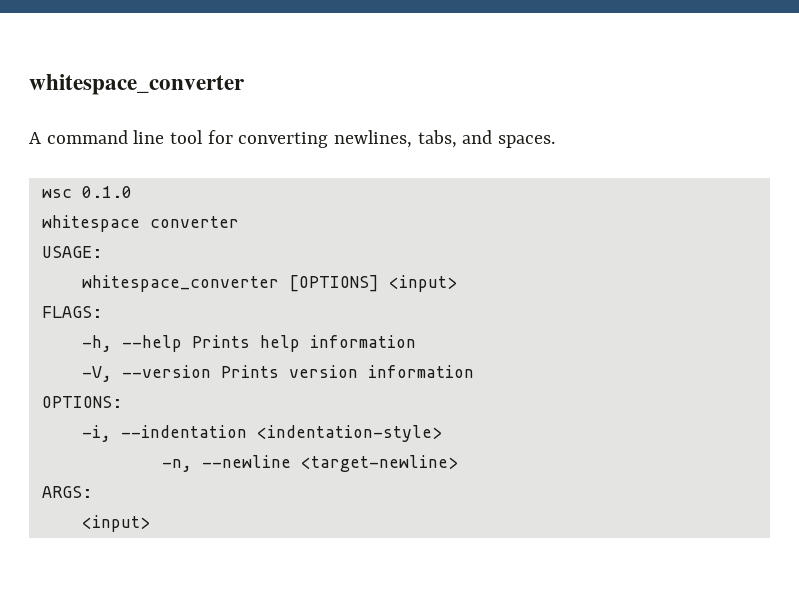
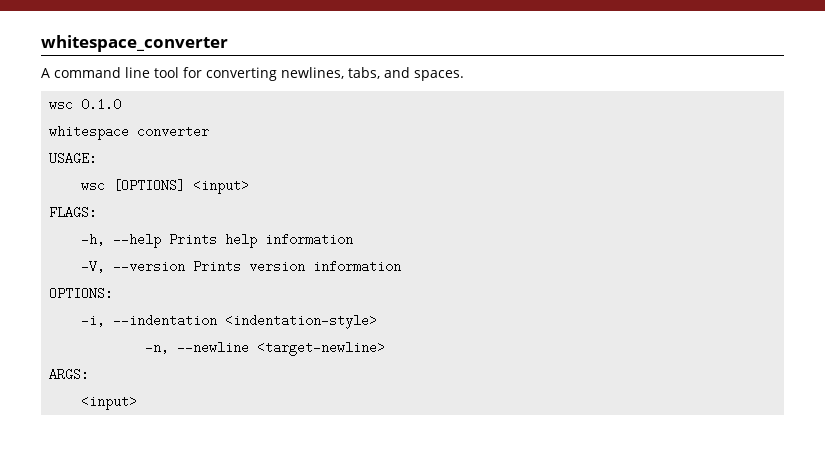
- whitespace_converter [OPTIONS] <input>
+ wsc [OPTIONS] <input>

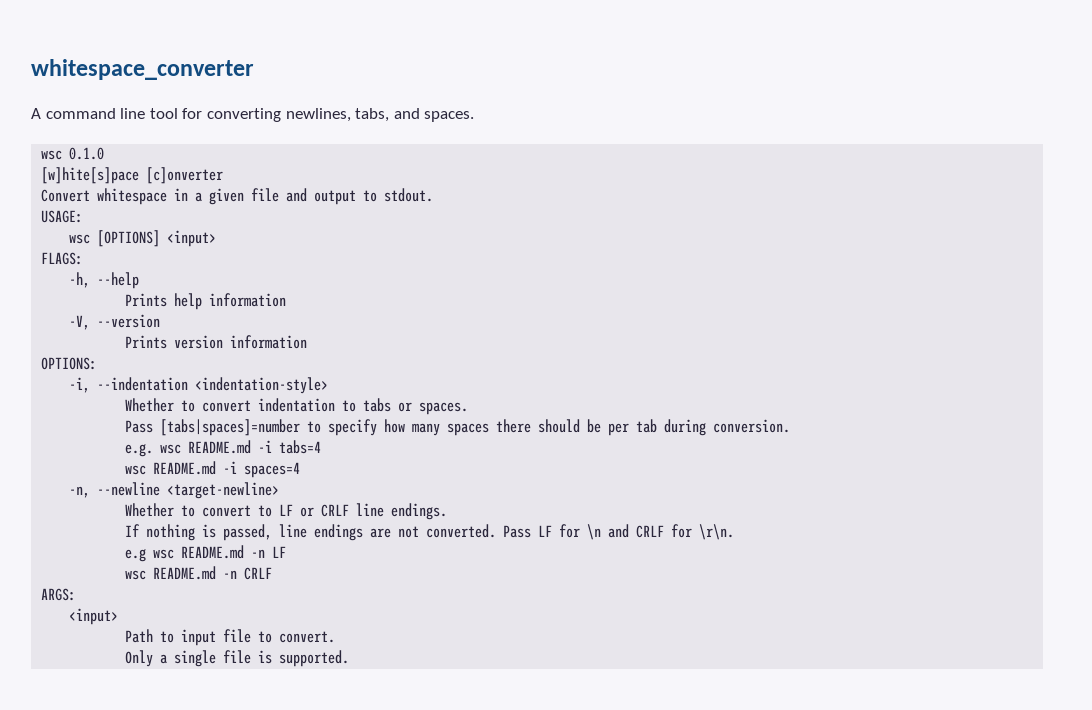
- whitespace converter
+ [w]hite[s]pace [c]onverter
+ Convert whitespace in a given file and output to stdout.
- -h, --help Prints help information
+ -h, --help
+ Prints help information
- -V, --version Prints version information
+ -V, --version
+ Prints version information
+ Whether to convert indentation to tabs or spaces.
+ Pass [tabs|spaces]=number to specify how many spaces there should be per tab during conversion.
+ e.g. wsc README.md -i tabs=4
+ wsc README.md -i spaces=4
  -n, --newline <target-newline>
+ Whether to convert to LF or CRLF line endings.
+ If nothing is passed, line endings are not converted. Pass LF for \n and CRLF for \r\n.
+ e.g wsc README.md -n LF
+ wsc README.md -n CRLF
  ARGS:
  <input>
+ Path to input file to convert.
+ Only a single file is supported.

